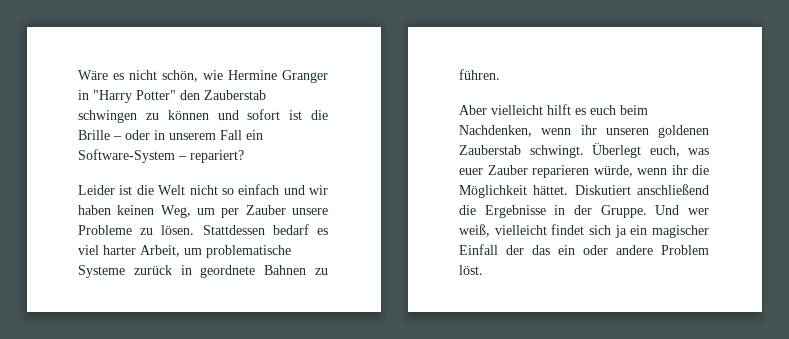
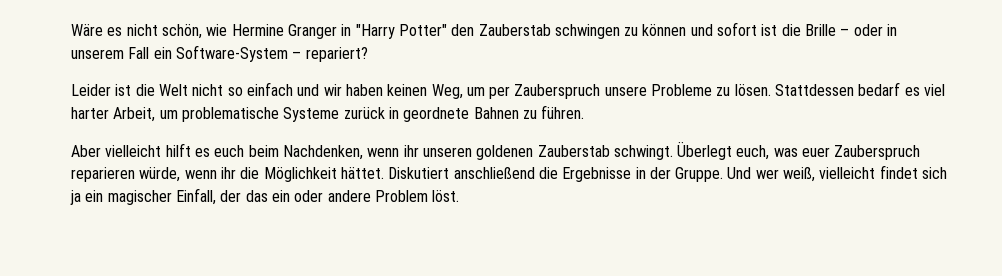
- Leider ist die Welt nicht so einfach und wir haben keinen Weg, um per Zauber unsere Probleme zu lösen.
+ Leider ist die Welt nicht so einfach und wir haben keinen Weg, um per Zauberspruch unsere Probleme zu lösen.
- Überlegt euch, was euer Zauber reparieren würde, wenn ihr die Möglichkeit hättet.
+ Überlegt euch, was euer Zauberspruch reparieren würde, wenn ihr die Möglichkeit hättet.
- Und wer weiß, vielleicht findet sich ja ein magischer Einfall der das ein oder andere Problem löst.
+ Und wer weiß, vielleicht findet sich ja ein magischer Einfall, der das ein oder andere Problem löst.

